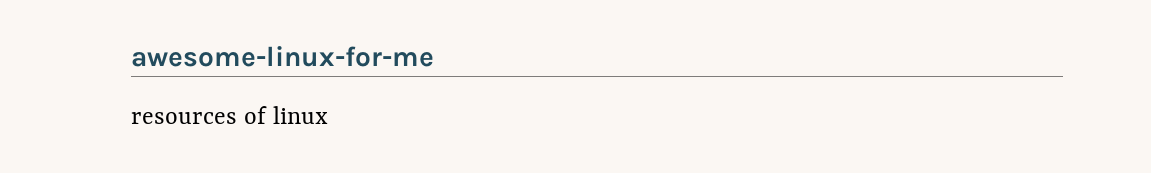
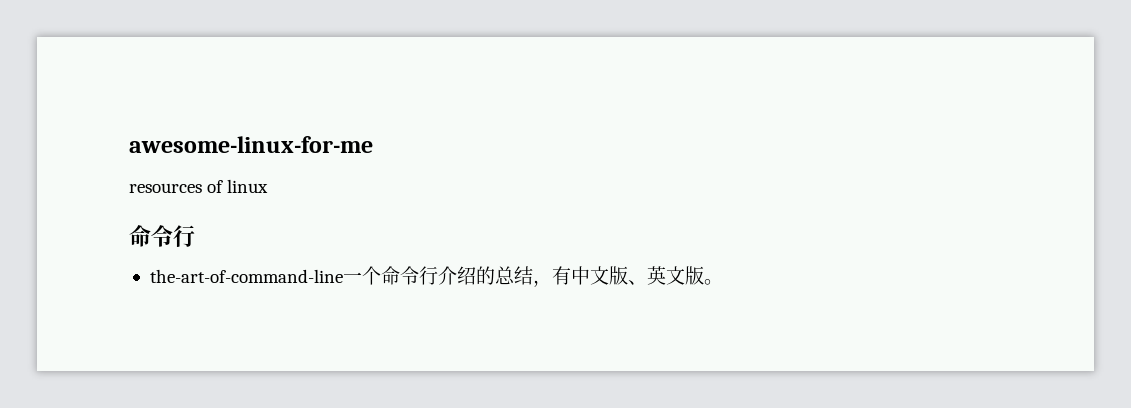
  resources of linux
+ 命令行
+ the-art-of-command-line一个命令行介绍的总结，有中文版、英文版。

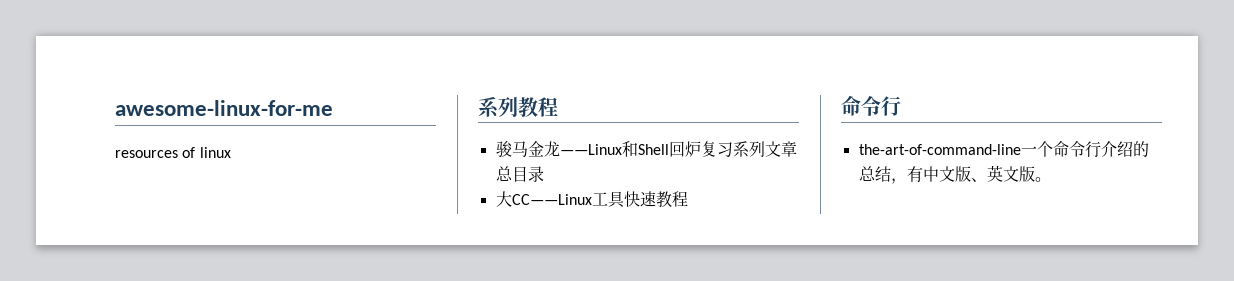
+ 系列教程
+ 骏马金龙——Linux和Shell回炉复习系列文章总目录
+ 大CC——Linux工具快速教程

